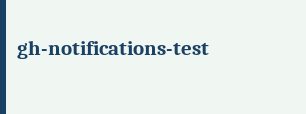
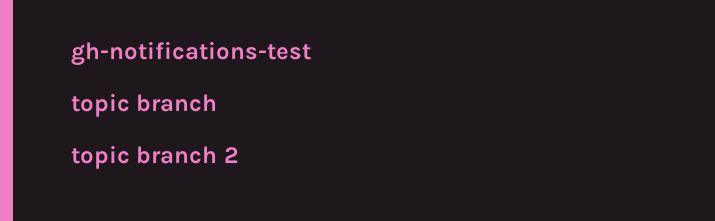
  gh-notifications-test
+ topic branch
+ topic branch 2

